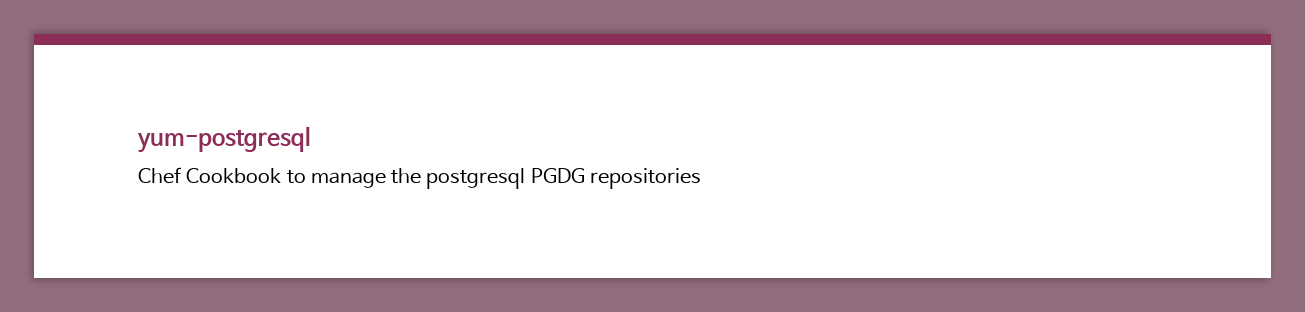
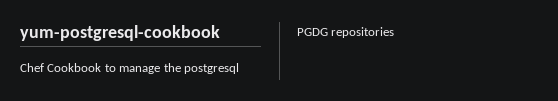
- yum-postgresql
+ yum-postgresql-cookbook

